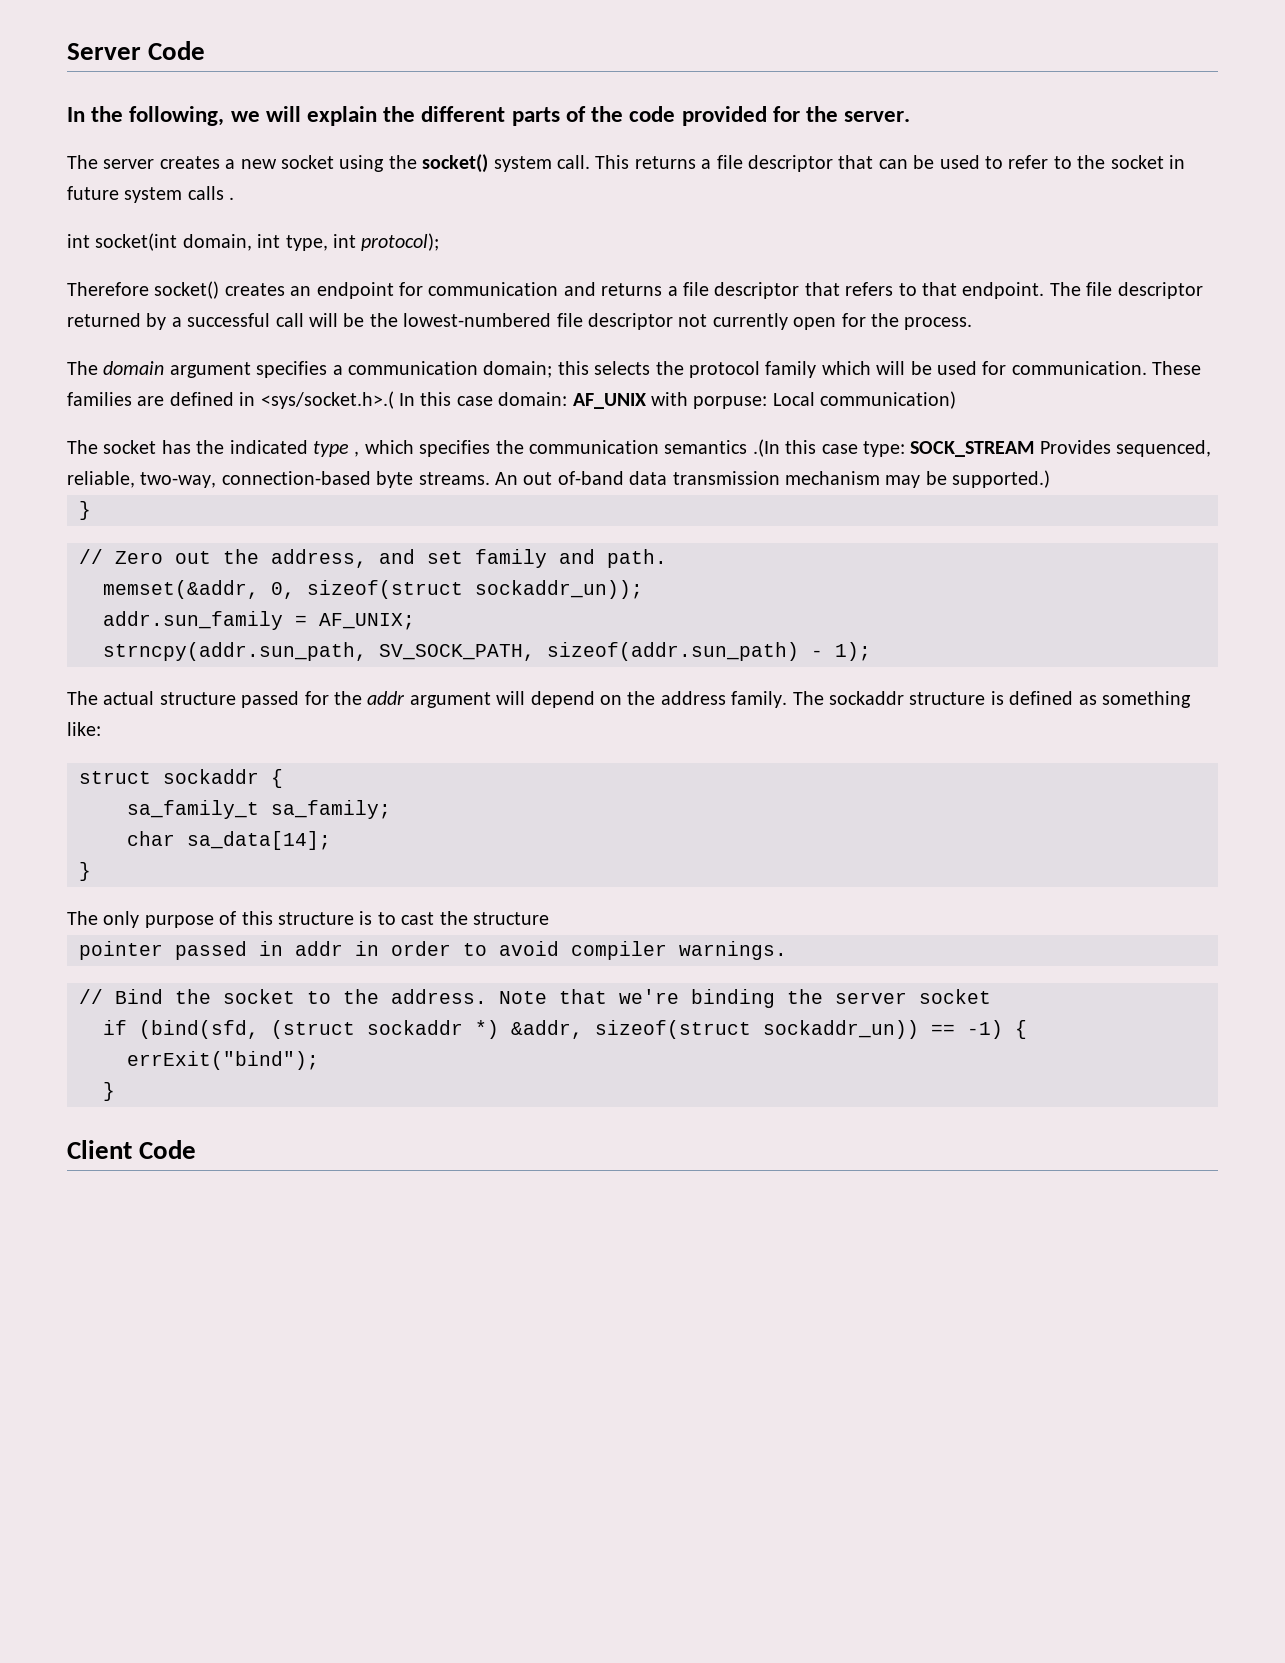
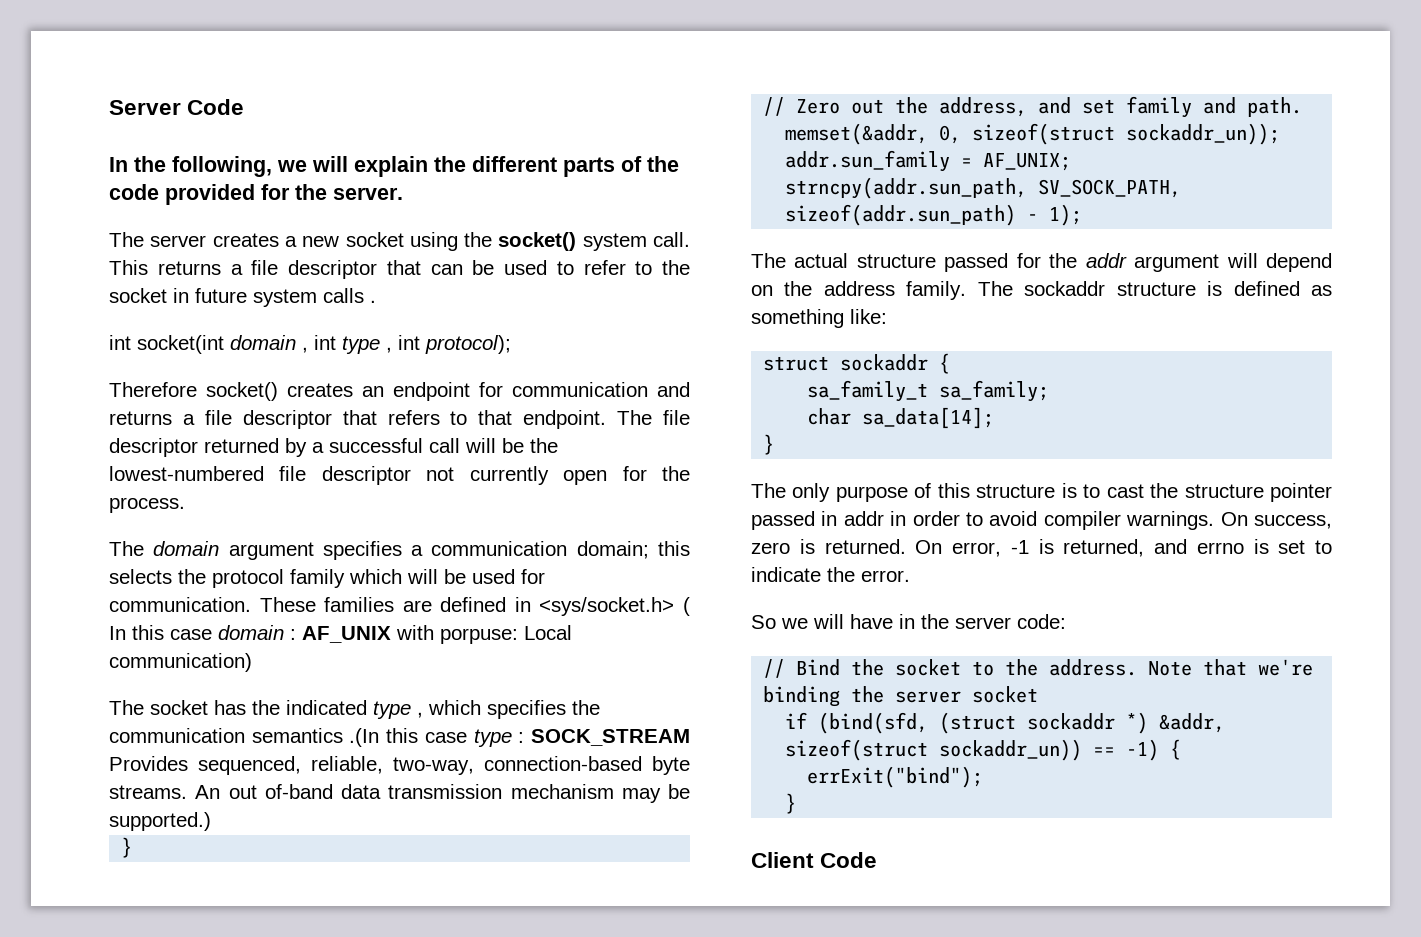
- int socket(int domain, int type, int protocol);
+ int socket(int domain , int type , int protocol);
- These families are defined in <sys/socket.h>.( In this case domain: AF_UNIX with porpuse: Local communication)
+ These families are defined in <sys/socket.h> ( In this case domain : AF_UNIX with porpuse: Local communication)
- The socket has the indicated type , which specifies the communication semantics .(In this case type: SOCK_STREAM Provides sequenced, reliable, two-way, connection-based byte streams.
+ The socket has the indicated type , which specifies the communication semantics .(In this case type : SOCK_STREAM Provides sequenced, reliable, two-way, connection-based byte streams.
- The only purpose of this structure is to cast the structure
- pointer passed in addr in order to avoid compiler warnings.
+ The only purpose of this structure is to cast the structure pointer passed in addr in order to avoid compiler warnings. On success, zero is returned. On error, -1 is returned, and errno is set to indicate the error.
+ So we will have in the server code:

